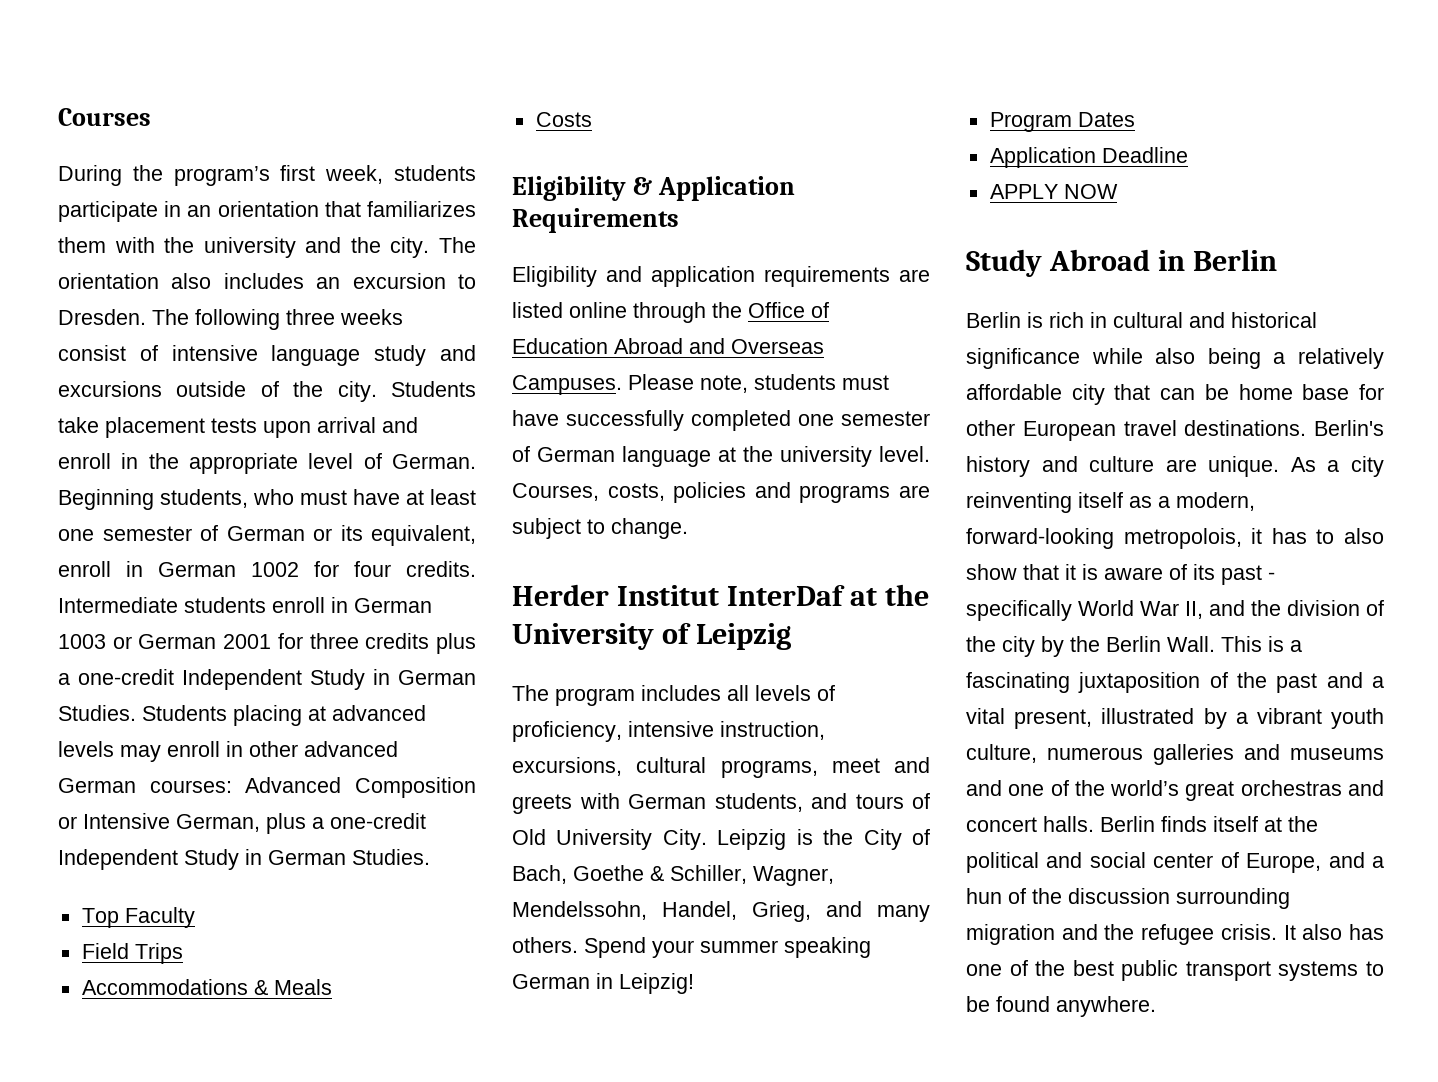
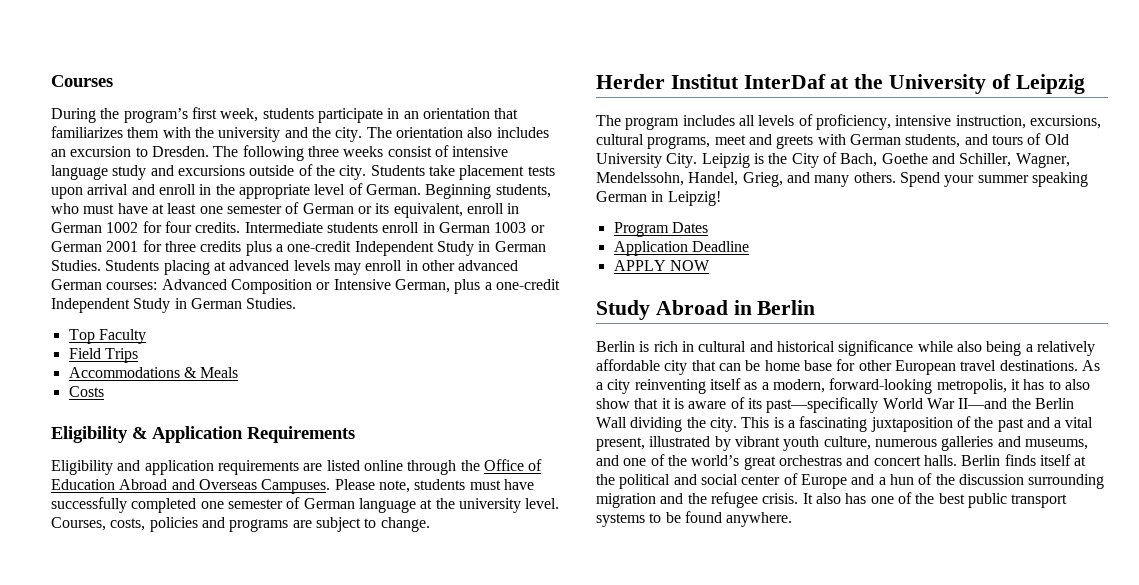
- Leipzig is the City of Bach, Goethe & Schiller, Wagner, Mendelssohn, Handel, Grieg, and many others.
+ Leipzig is the City of Bach, Goethe and Schiller, Wagner, Mendelssohn, Handel, Grieg, and many others.
- Berlin's history and culture are unique.
- As a city reinventing itself as a modern, forward-looking metropolois, it has to also show that it is aware of its past - specifically World War II, and the division of the city by the Berlin Wall.
+ As a city reinventing itself as a modern, forward-looking metropolis, it has to also show that it is aware of its past—specifically World War II—and the Berlin Wall dividing the city.
- This is a fascinating juxtaposition of the past and a vital present, illustrated by a vibrant youth culture, numerous galleries and museums and one of the world’s great orchestras and concert halls.
+ This is a fascinating juxtaposition of the past and a vital present, illustrated by vibrant youth culture, numerous galleries and museums, and one of the world’s great orchestras and concert halls.
- Berlin finds itself at the political and social center of Europe, and a hun of the discussion surrounding migration and the refugee crisis.
+ Berlin finds itself at the political and social center of Europe and a hun of the discussion surrounding migration and the refugee crisis.

